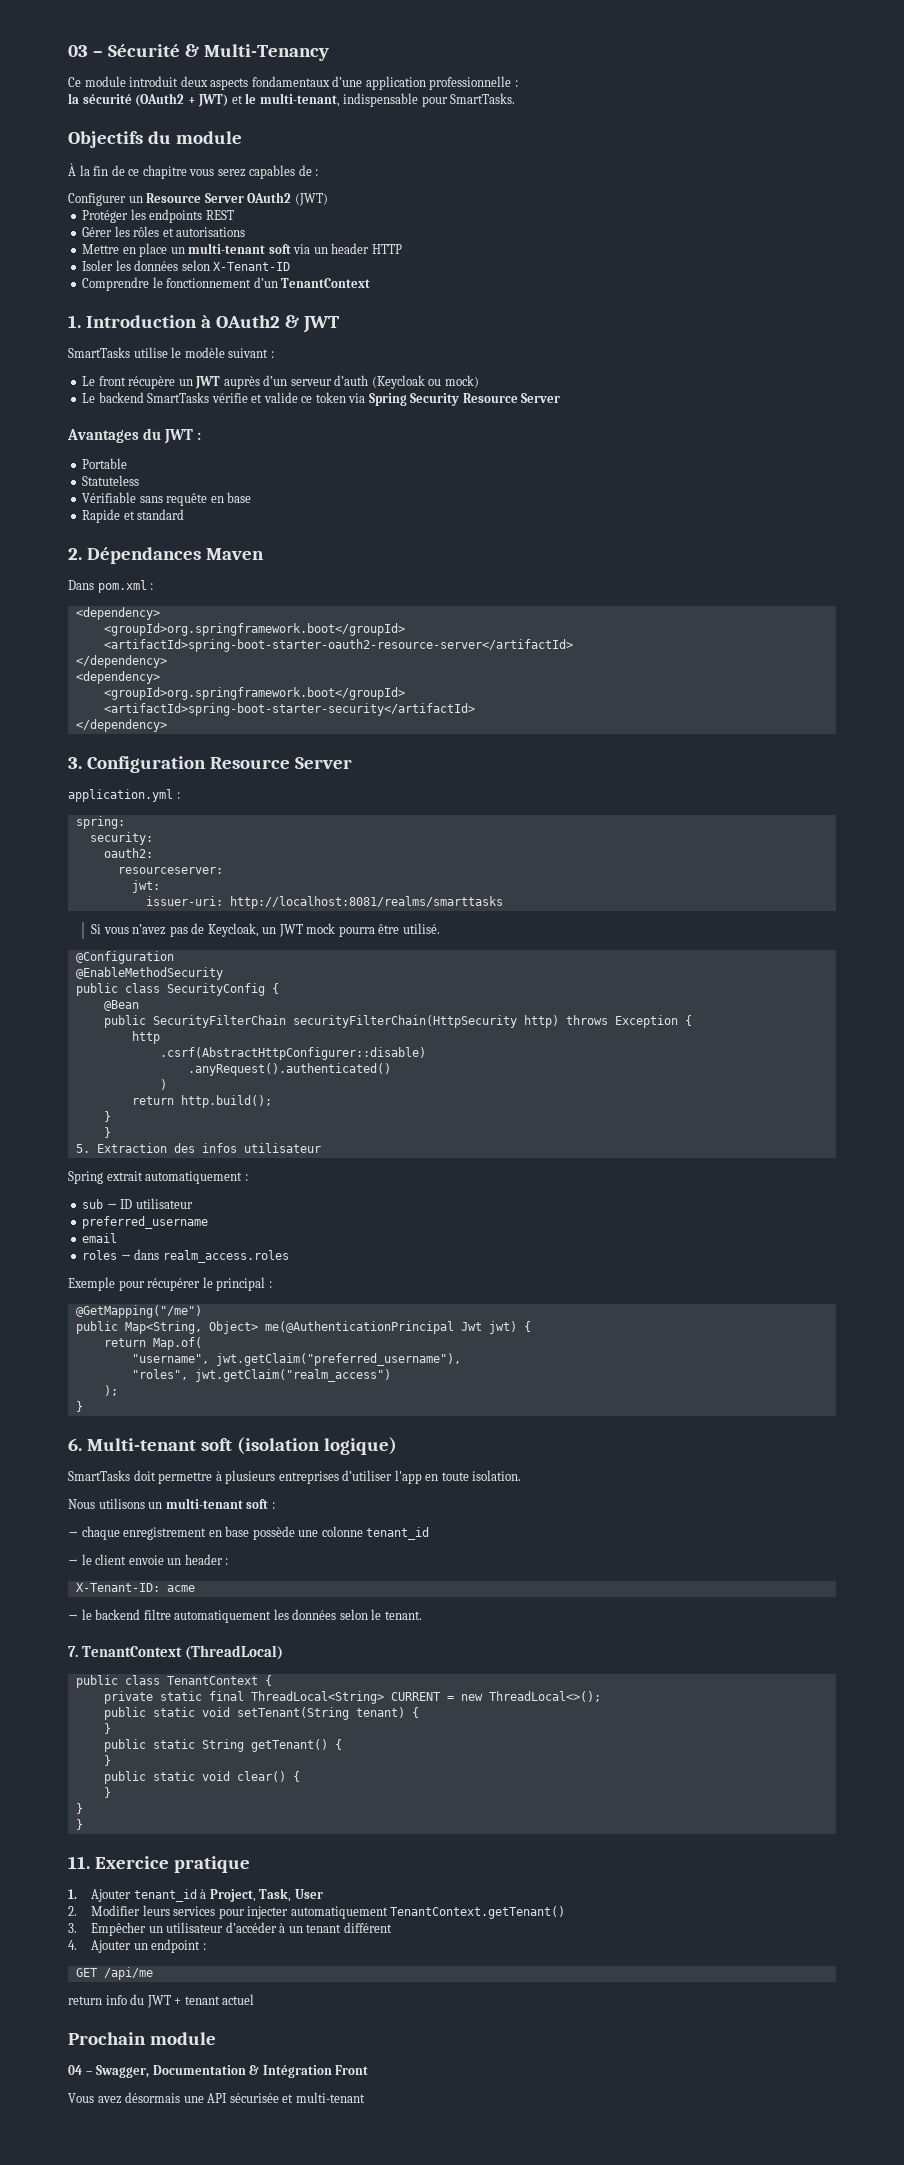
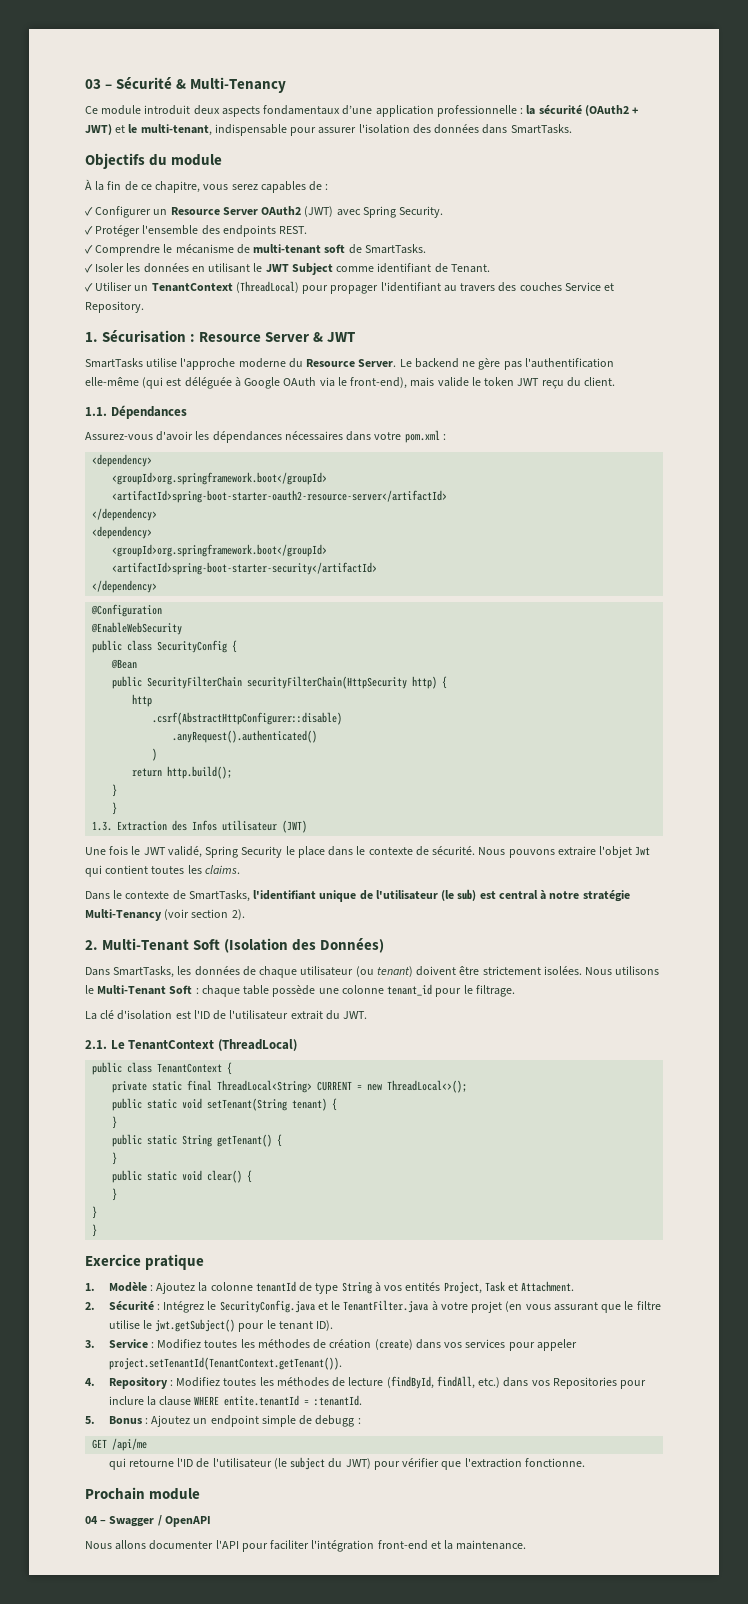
- Ce module introduit deux aspects fondamentaux d’une application professionnelle :
- la sécurité (OAuth2 + JWT) et le multi-tenant, indispensable pour SmartTasks.
+ Ce module introduit deux aspects fondamentaux d’une application professionnelle : la sécurité (OAuth2 + JWT) et le multi-tenant, indispensable pour assurer l'isolation des données dans SmartTasks.
- À la fin de ce chapitre vous serez capables de :
+ À la fin de ce chapitre, vous serez capables de :
- Configurer un Resource Server OAuth2 (JWT)
- Protéger les endpoints REST
- Gérer les rôles et autorisations
- Mettre en place un multi-tenant soft via un header HTTP
- Isoler les données selon X-Tenant-ID
- Comprendre le fonctionnement d’un TenantContext
- 1. Introduction à OAuth2 & JWT
- SmartTasks utilise le modèle suivant :
- Le front récupère un JWT auprès d’un serveur d’auth (Keycloak ou mock)
- Le backend SmartTasks vérifie et valide ce token via Spring Security Resource Server
- Avantages du JWT :
- Portable
- Statuteless
- Vérifiable sans requête en base
- Rapide et standard
- 2. Dépendances Maven
- Dans pom.xml :
+ ✓ Configurer un Resource Server OAuth2 (JWT) avec Spring Security.
+ ✓ Protéger l'ensemble des endpoints REST.
+ ✓ Comprendre le mécanisme de multi-tenant soft de SmartTasks.
+ ✓ Isoler les données en utilisant le JWT Subject comme identifiant de Tenant.
+ ✓ Utiliser un TenantContext (ThreadLocal) pour propager l'identifiant au travers des couches Service et Repository.
+ 1. Sécurisation : Resource Server & JWT
+ SmartTasks utilise l'approche moderne du Resource Server. Le backend ne gère pas l'authentification elle-même (qui est déléguée à Google OAuth via le front-end), mais valide le token JWT reçu du client.
+ 1.1. Dépendances
+ Assurez-vous d'avoir les dépendances nécessaires dans votre pom.xml :
- 3. Configuration Resource Server
- application.yml :
- spring:
- security:
- oauth2:
- resourceserver:
- jwt:
- issuer-uri: http://localhost:8081/realms/smarttasks
- Si vous n’avez pas de Keycloak, un JWT mock pourra être utilisé.
- @EnableMethodSecurity
+ @EnableWebSecurity
- public SecurityFilterChain securityFilterChain(HttpSecurity http) throws Exception {
+ public SecurityFilterChain securityFilterChain(HttpSecurity http) {
- 5. Extraction des infos utilisateur
- Spring extrait automatiquement :
- sub → ID utilisateur
- preferred_username
- email
- roles → dans realm_access.roles
- Exemple pour récupérer le principal :
- @GetMapping("/me")
- public Map<String, Object> me(@AuthenticationPrincipal Jwt jwt) {
- return Map.of(
- "username", jwt.getClaim("preferred_username"),
- "roles", jwt.getClaim("realm_access")
- );
- }
- 6. Multi-tenant soft (isolation logique)
- SmartTasks doit permettre à plusieurs entreprises d’utiliser l'app en toute isolation.
- Nous utilisons un multi-tenant soft :
- → chaque enregistrement en base possède une colonne tenant_id
- → le client envoie un header :
- X-Tenant-ID: acme
- → le backend filtre automatiquement les données selon le tenant.
- 7. TenantContext (ThreadLocal)
+ 1.3. Extraction des Infos utilisateur (JWT)
+ Une fois le JWT validé, Spring Security le place dans le contexte de sécurité. Nous pouvons extraire l'objet Jwt qui contient toutes les claims.
+ Dans le contexte de SmartTasks, l'identifiant unique de l'utilisateur (le sub) est central à notre stratégie Multi-Tenancy (voir section 2).
+ 2. Multi-Tenant Soft (Isolation des Données)
+ Dans SmartTasks, les données de chaque utilisateur (ou tenant) doivent être strictement isolées. Nous utilisons le Multi-Tenant Soft : chaque table possède une colonne tenant_id pour le filtrage.
+ La clé d'isolation est l'ID de l'utilisateur extrait du JWT.
+ 2.1. Le TenantContext (ThreadLocal)
- 11. Exercice pratique
+ Exercice pratique
- 1. Ajouter tenant_id à Project, Task, User
- 2. Modifier leurs services pour injecter automatiquement TenantContext.getTenant()
- 3. Empêcher un utilisateur d’accéder à un tenant différent
- 4. Ajouter un endpoint :
+ 1. Modèle : Ajoutez la colonne tenantId de type String à vos entités Project, Task et Attachment.
+ 2. Sécurité : Intégrez le SecurityConfig.java et le TenantFilter.java à votre projet (en vous assurant que le filtre utilise le jwt.getSubject() pour le tenant ID).
+ 3. Service : Modifiez toutes les méthodes de création (create) dans vos services pour appeler project.setTenantId(TenantContext.getTenant()).
+ 4. Repository : Modifiez toutes les méthodes de lecture (findById, findAll, etc.) dans vos Repositories pour inclure la clause WHERE entite.tenantId = :tenantId.
+ 5. Bonus : Ajoutez un endpoint simple de debugg :
  GET /api/me
- return info du JWT + tenant actuel
+ qui retourne l'ID de l'utilisateur (le subject du JWT) pour vérifier que l'extraction fonctionne.
  Prochain module
- 04 – Swagger, Documentation & Intégration Front
- Vous avez désormais une API sécurisée et multi-tenant
+ 04 – Swagger / OpenAPI
+ Nous allons documenter l'API pour faciliter l'intégration front-end et la maintenance.

